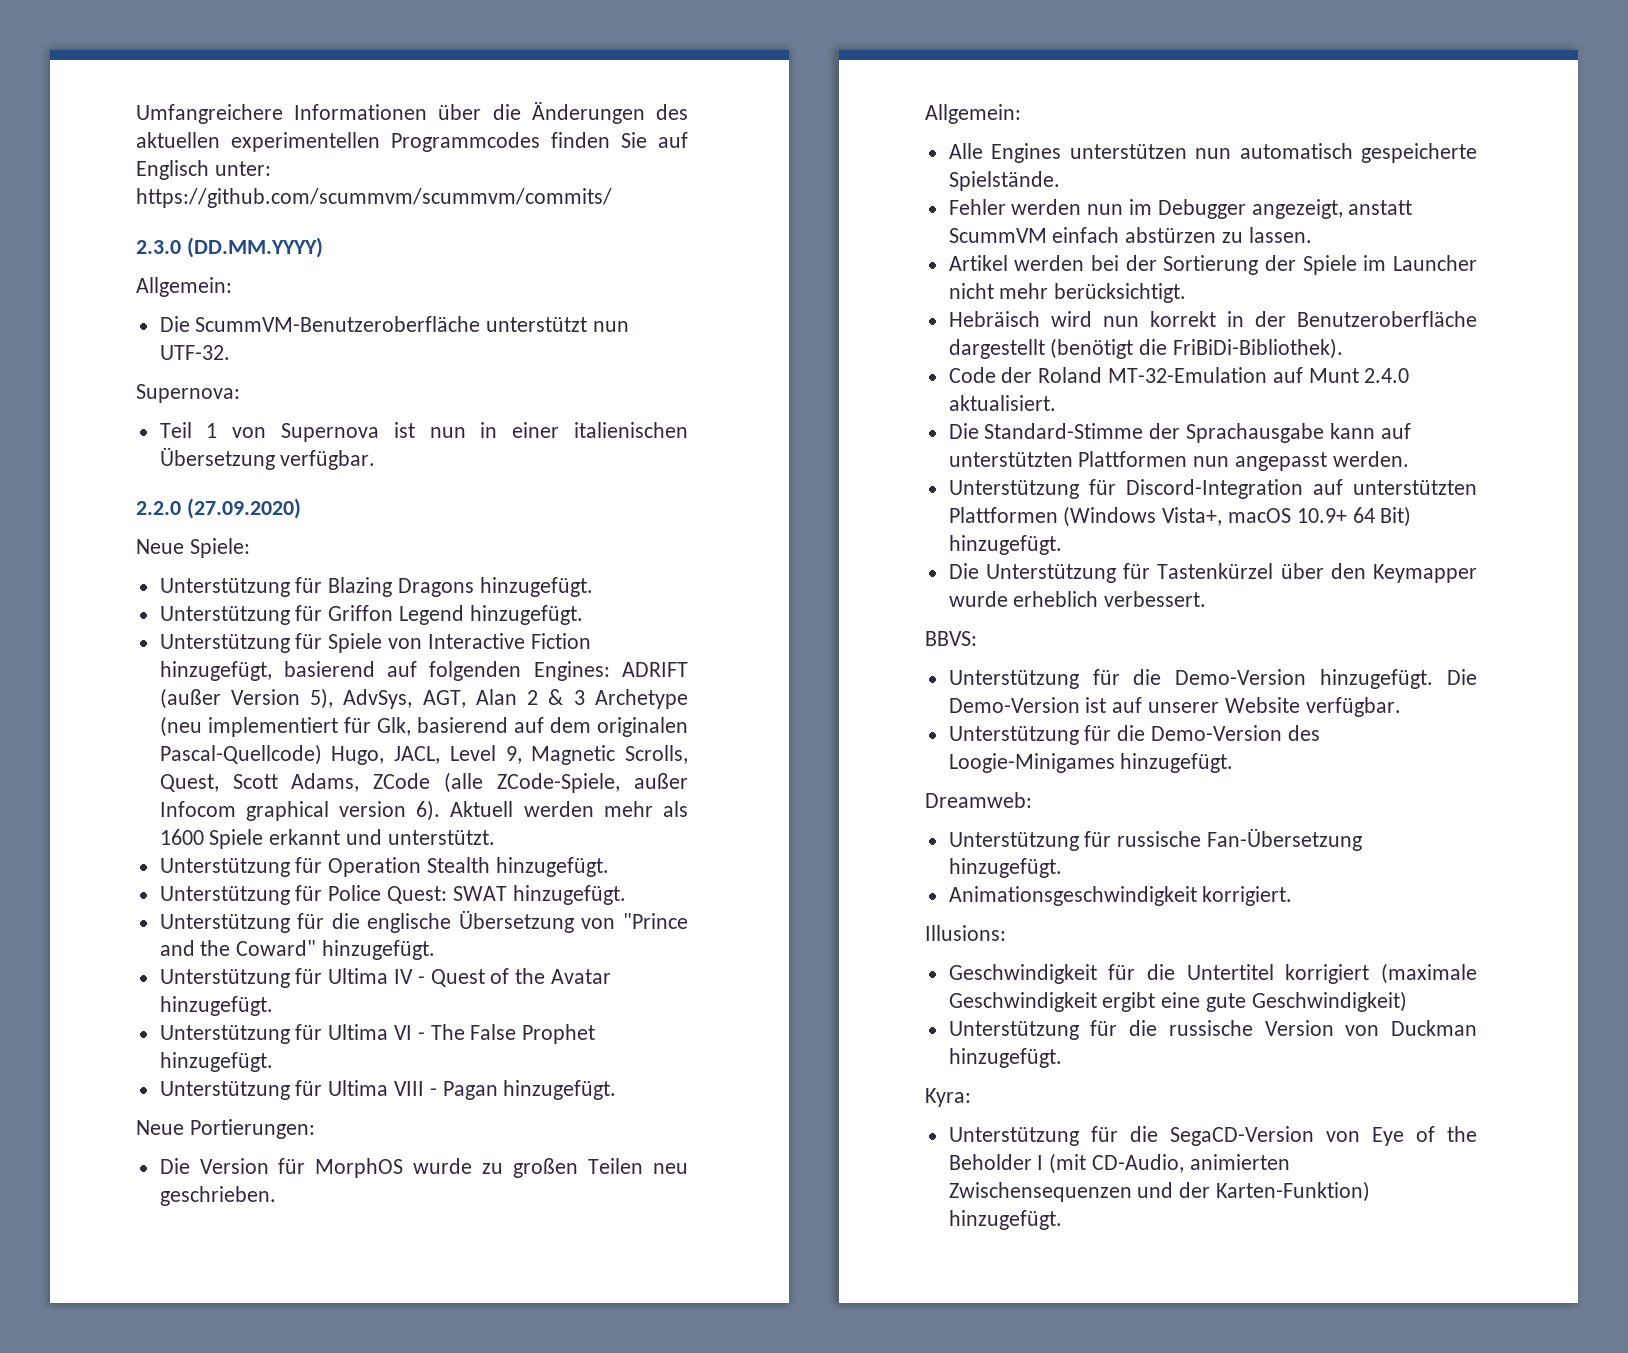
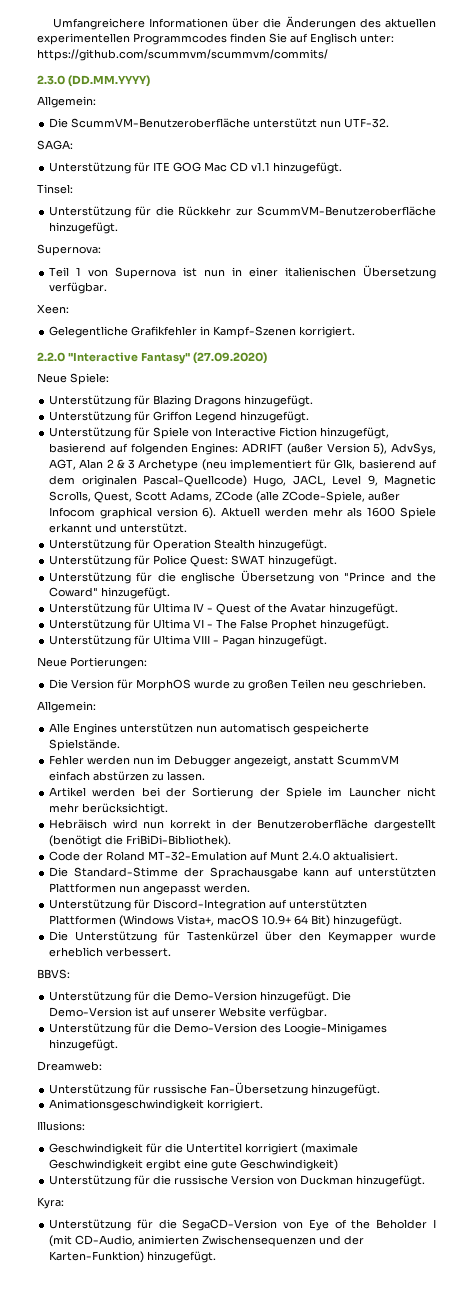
+ SAGA:
+ Unterstützung für ITE GOG Mac CD v1.1 hinzugefügt.
+ Tinsel:
+ Unterstützung für die Rückkehr zur ScummVM-Benutzeroberfläche hinzugefügt.
+ Xeen:
+ Gelegentliche Grafikfehler in Kampf-Szenen korrigiert.
- 2.2.0 (27.09.2020)
+ 2.2.0 "Interactive Fantasy" (27.09.2020)

